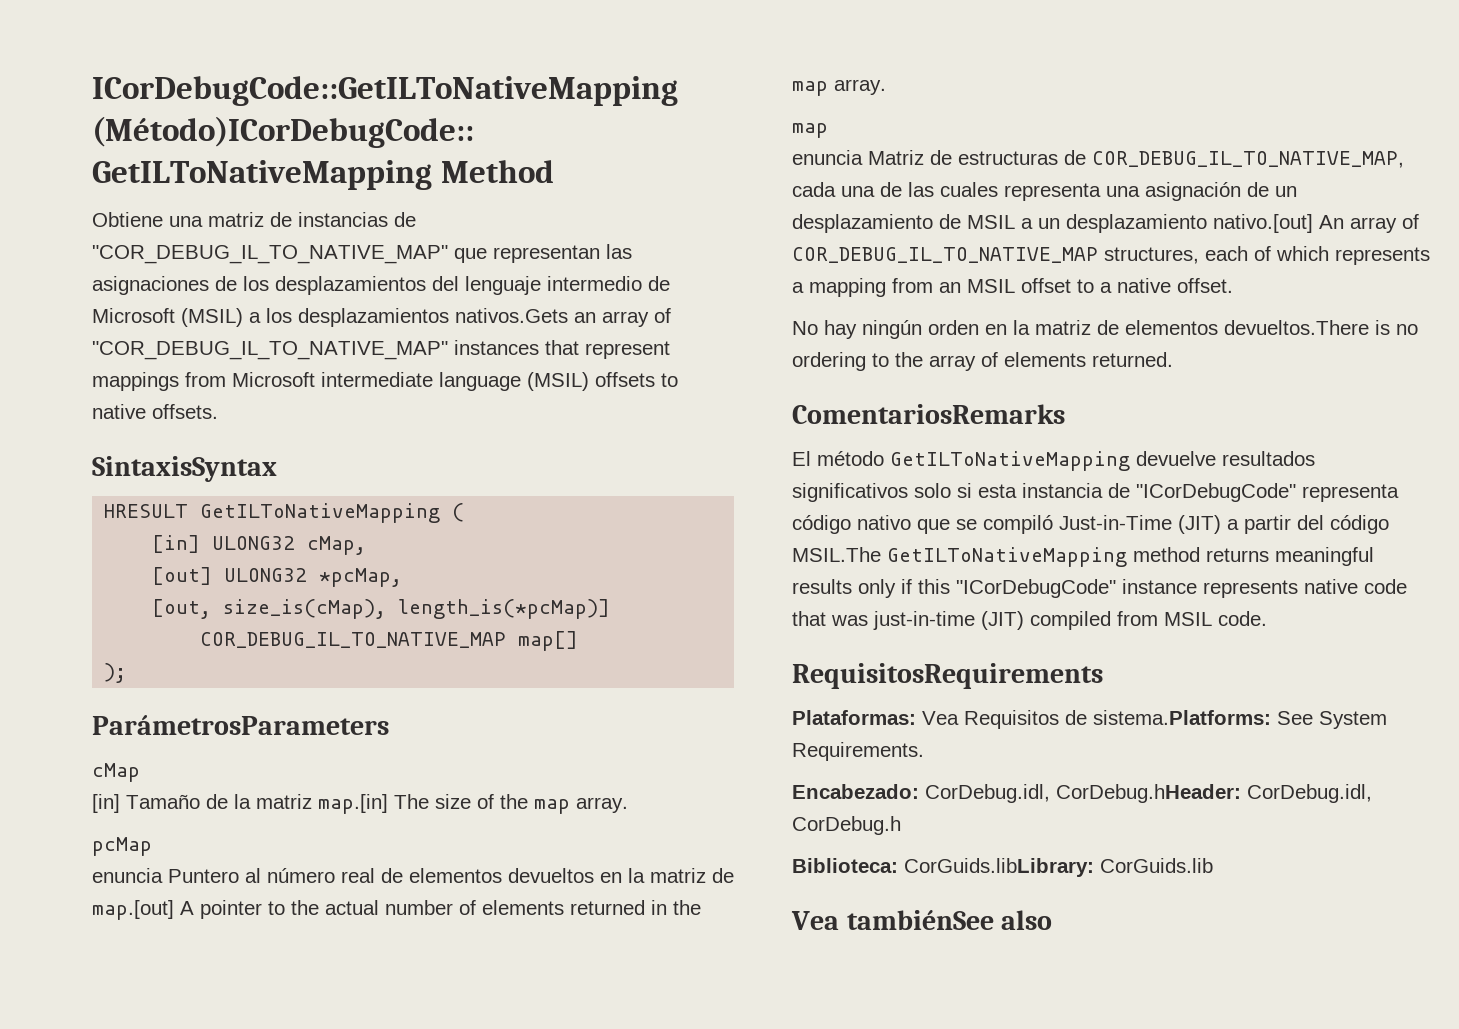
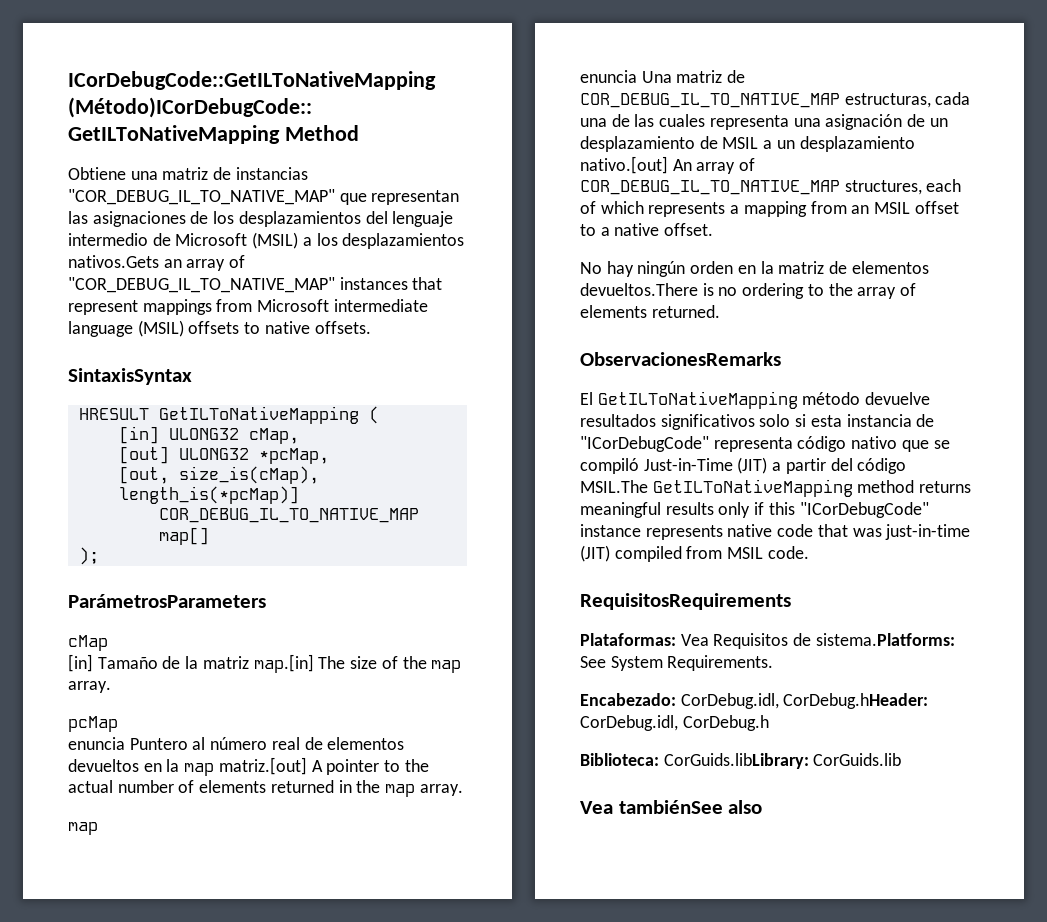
- Obtiene una matriz de instancias de "COR_DEBUG_IL_TO_NATIVE_MAP" que representan las asignaciones de los desplazamientos del lenguaje intermedio de Microsoft (MSIL) a los desplazamientos nativos.Gets an array of "COR_DEBUG_IL_TO_NATIVE_MAP" instances that represent mappings from Microsoft intermediate language (MSIL) offsets to native offsets.
+ Obtiene una matriz de instancias "COR_DEBUG_IL_TO_NATIVE_MAP" que representan las asignaciones de los desplazamientos del lenguaje intermedio de Microsoft (MSIL) a los desplazamientos nativos.Gets an array of "COR_DEBUG_IL_TO_NATIVE_MAP" instances that represent mappings from Microsoft intermediate language (MSIL) offsets to native offsets.
- enuncia Puntero al número real de elementos devueltos en la matriz de map.[out] A pointer to the actual number of elements returned in the map array.
+ enuncia Puntero al número real de elementos devueltos en la map matriz.[out] A pointer to the actual number of elements returned in the map array.
- enuncia Matriz de estructuras de COR_DEBUG_IL_TO_NATIVE_MAP, cada una de las cuales representa una asignación de un desplazamiento de MSIL a un desplazamiento nativo.[out] An array of COR_DEBUG_IL_TO_NATIVE_MAP structures, each of which represents a mapping from an MSIL offset to a native offset.
+ enuncia Una matriz de COR_DEBUG_IL_TO_NATIVE_MAP estructuras, cada una de las cuales representa una asignación de un desplazamiento de MSIL a un desplazamiento nativo.[out] An array of COR_DEBUG_IL_TO_NATIVE_MAP structures, each of which represents a mapping from an MSIL offset to a native offset.
- ComentariosRemarks
+ ObservacionesRemarks
- El método GetILToNativeMapping devuelve resultados significativos solo si esta instancia de "ICorDebugCode" representa código nativo que se compiló Just-in-Time (JIT) a partir del código MSIL.The GetILToNativeMapping method returns meaningful results only if this "ICorDebugCode" instance represents native code that was just-in-time (JIT) compiled from MSIL code.
+ El GetILToNativeMapping método devuelve resultados significativos solo si esta instancia de "ICorDebugCode" representa código nativo que se compiló Just-in-Time (JIT) a partir del código MSIL.The GetILToNativeMapping method returns meaningful results only if this "ICorDebugCode" instance represents native code that was just-in-time (JIT) compiled from MSIL code.

